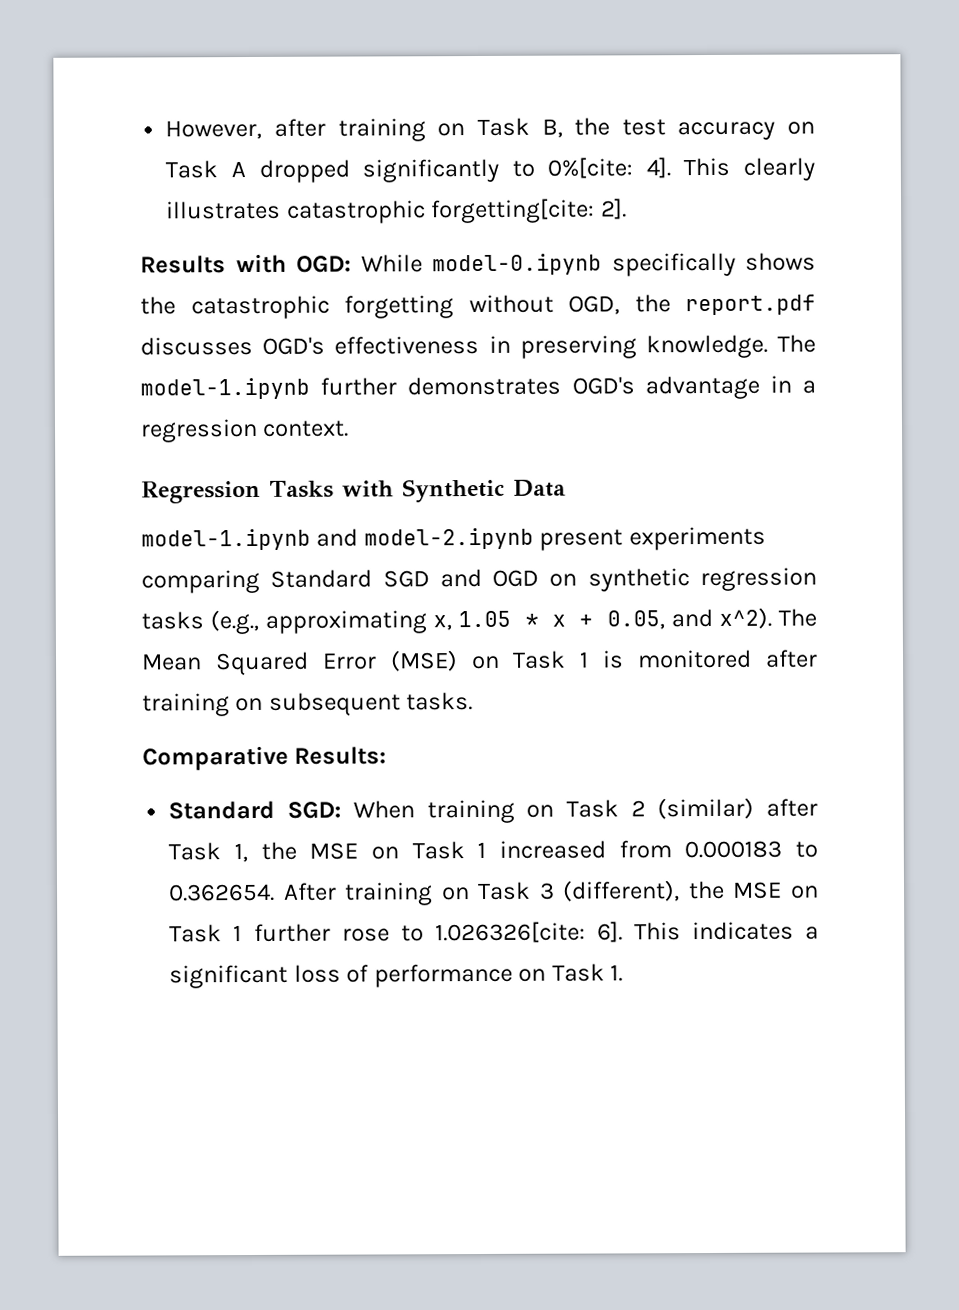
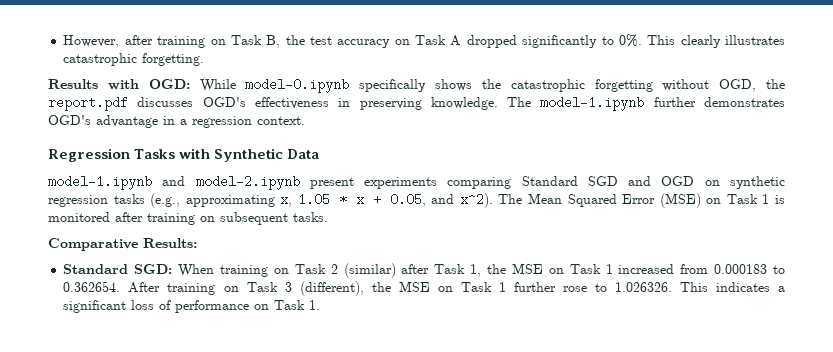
- However, after training on Task B, the test accuracy on Task A dropped significantly to 0%[cite: 4].
+ However, after training on Task B, the test accuracy on Task A dropped significantly to 0%.
- This clearly illustrates catastrophic forgetting[cite: 2].
+ This clearly illustrates catastrophic forgetting.
- Standard SGD: When training on Task 2 (similar) after Task 1, the MSE on Task 1 increased from 0.000183 to 0.362654. After training on Task 3 (different), the MSE on Task 1 further rose to 1.026326[cite: 6]. This indicates a significant loss of performance on Task 1.
+ Standard SGD: When training on Task 2 (similar) after Task 1, the MSE on Task 1 increased from 0.000183 to 0.362654. After training on Task 3 (different), the MSE on Task 1 further rose to 1.026326. This indicates a significant loss of performance on Task 1.

